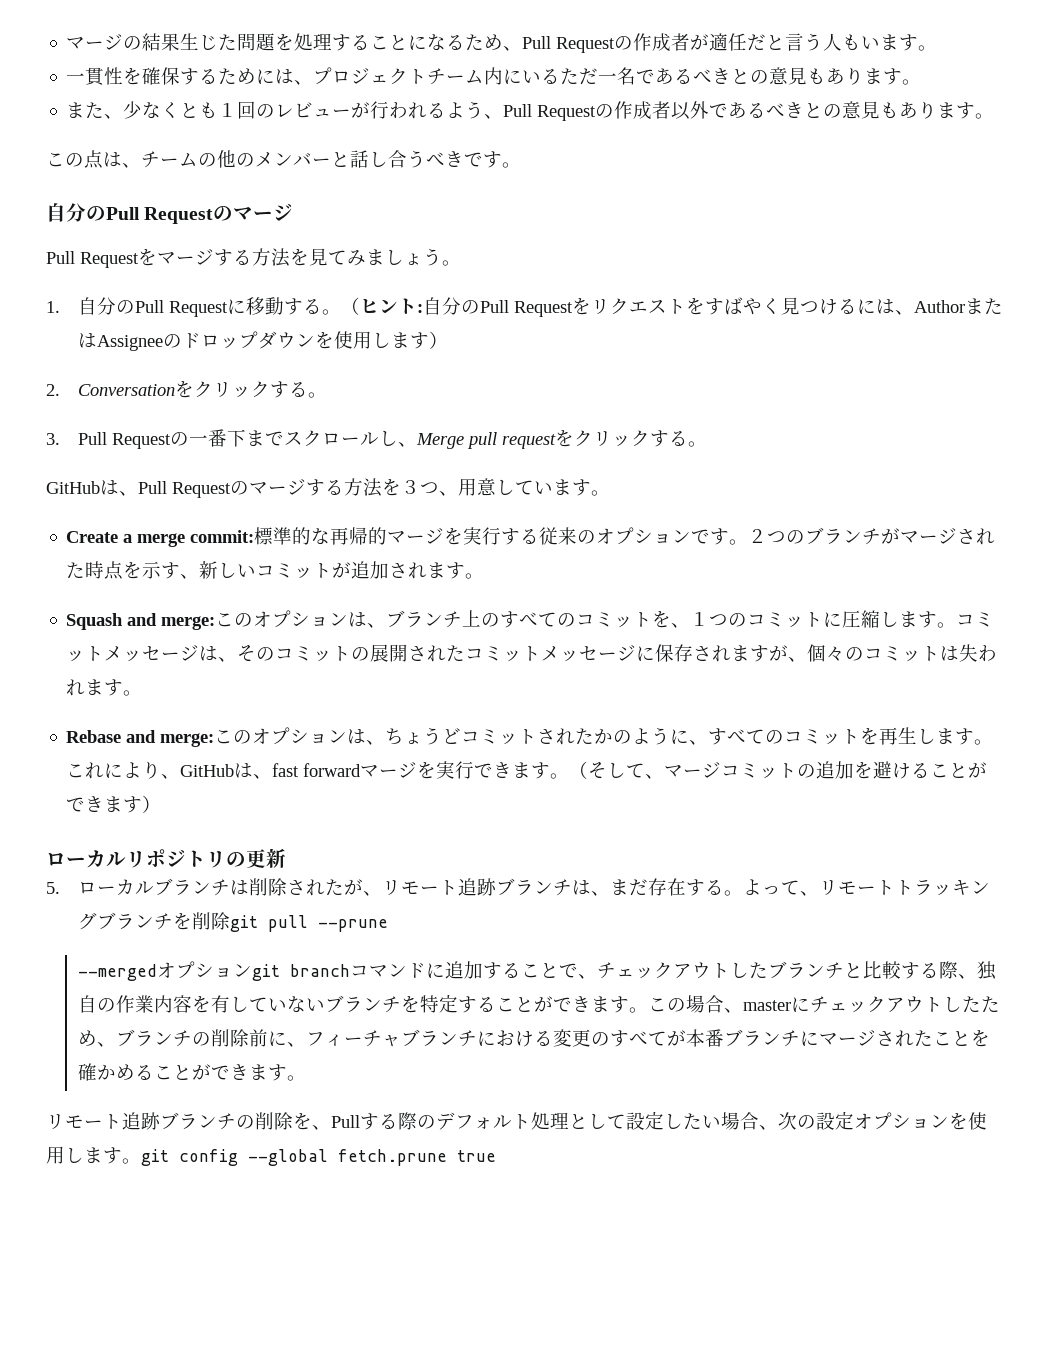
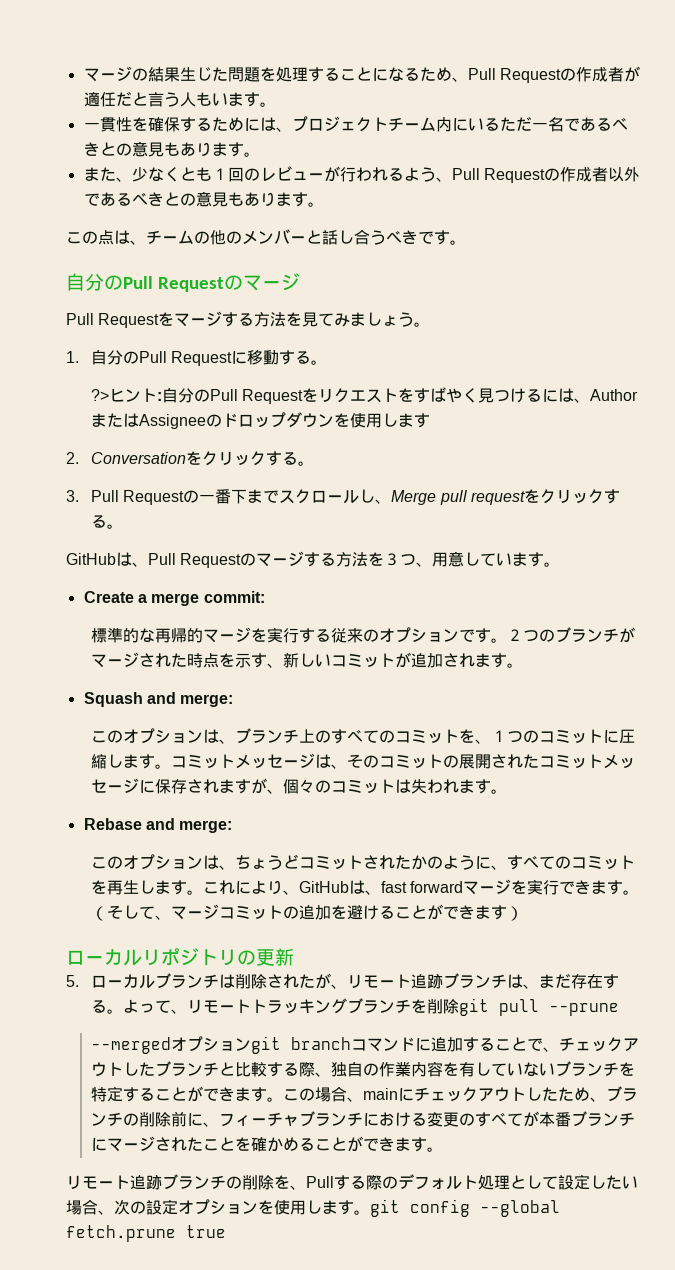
- 1.自分のPull Requestに移動する。（ヒント:自分のPull Requestをリクエストをすばやく見つけるには、AuthorまたはAssigneeのドロップダウンを使用します）
+ 1.自分のPull Requestに移動する。
+ ?>ヒント:自分のPull Requestをリクエストをすばやく見つけるには、AuthorまたはAssigneeのドロップダウンを使用します
- Create a merge commit:標準的な再帰的マージを実行する従来のオプションです。
+ Create a merge commit:
+ 標準的な再帰的マージを実行する従来のオプションです。
- Squash and merge:このオプションは、ブランチ上のすべてのコミットを、１つのコミットに圧縮します。
+ Squash and merge:
+ このオプションは、ブランチ上のすべてのコミットを、１つのコミットに圧縮します。
- Rebase and merge:このオプションは、ちょうどコミットされたかのように、すべてのコミットを再生します。
+ Rebase and merge:
+ このオプションは、ちょうどコミットされたかのように、すべてのコミットを再生します。
- この場合、masterにチェックアウトしたため、ブランチの削除前に、フィーチャブランチにおける変更のすべてが本番ブランチにマージされたことを確かめることができます。
+ この場合、mainにチェックアウトしたため、ブランチの削除前に、フィーチャブランチにおける変更のすべてが本番ブランチにマージされたことを確かめることができます。

